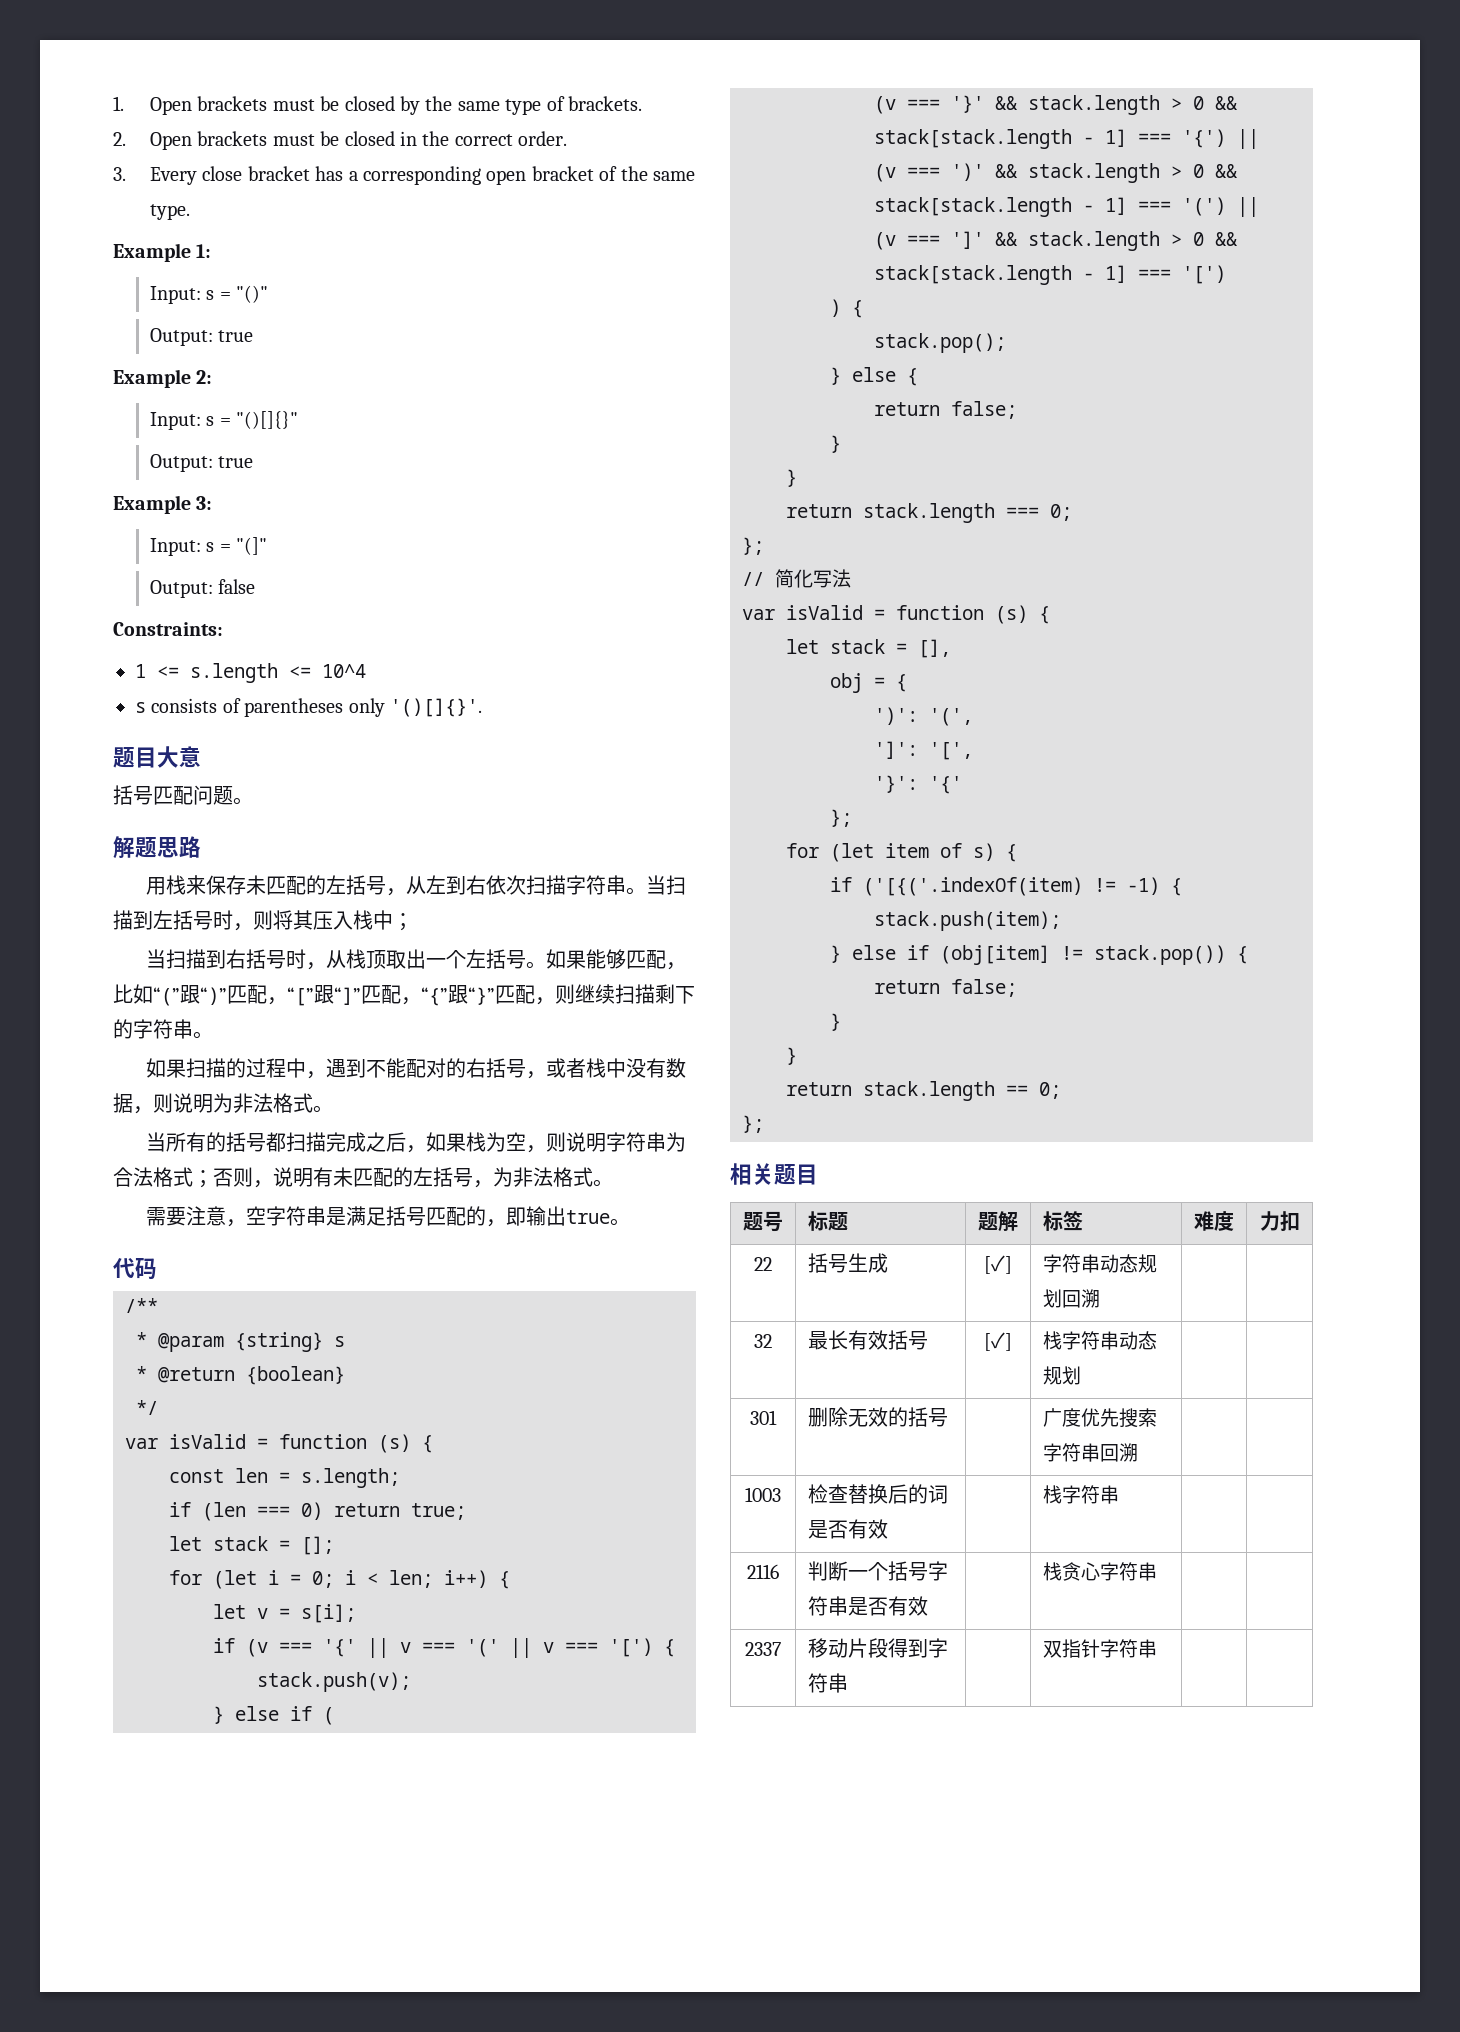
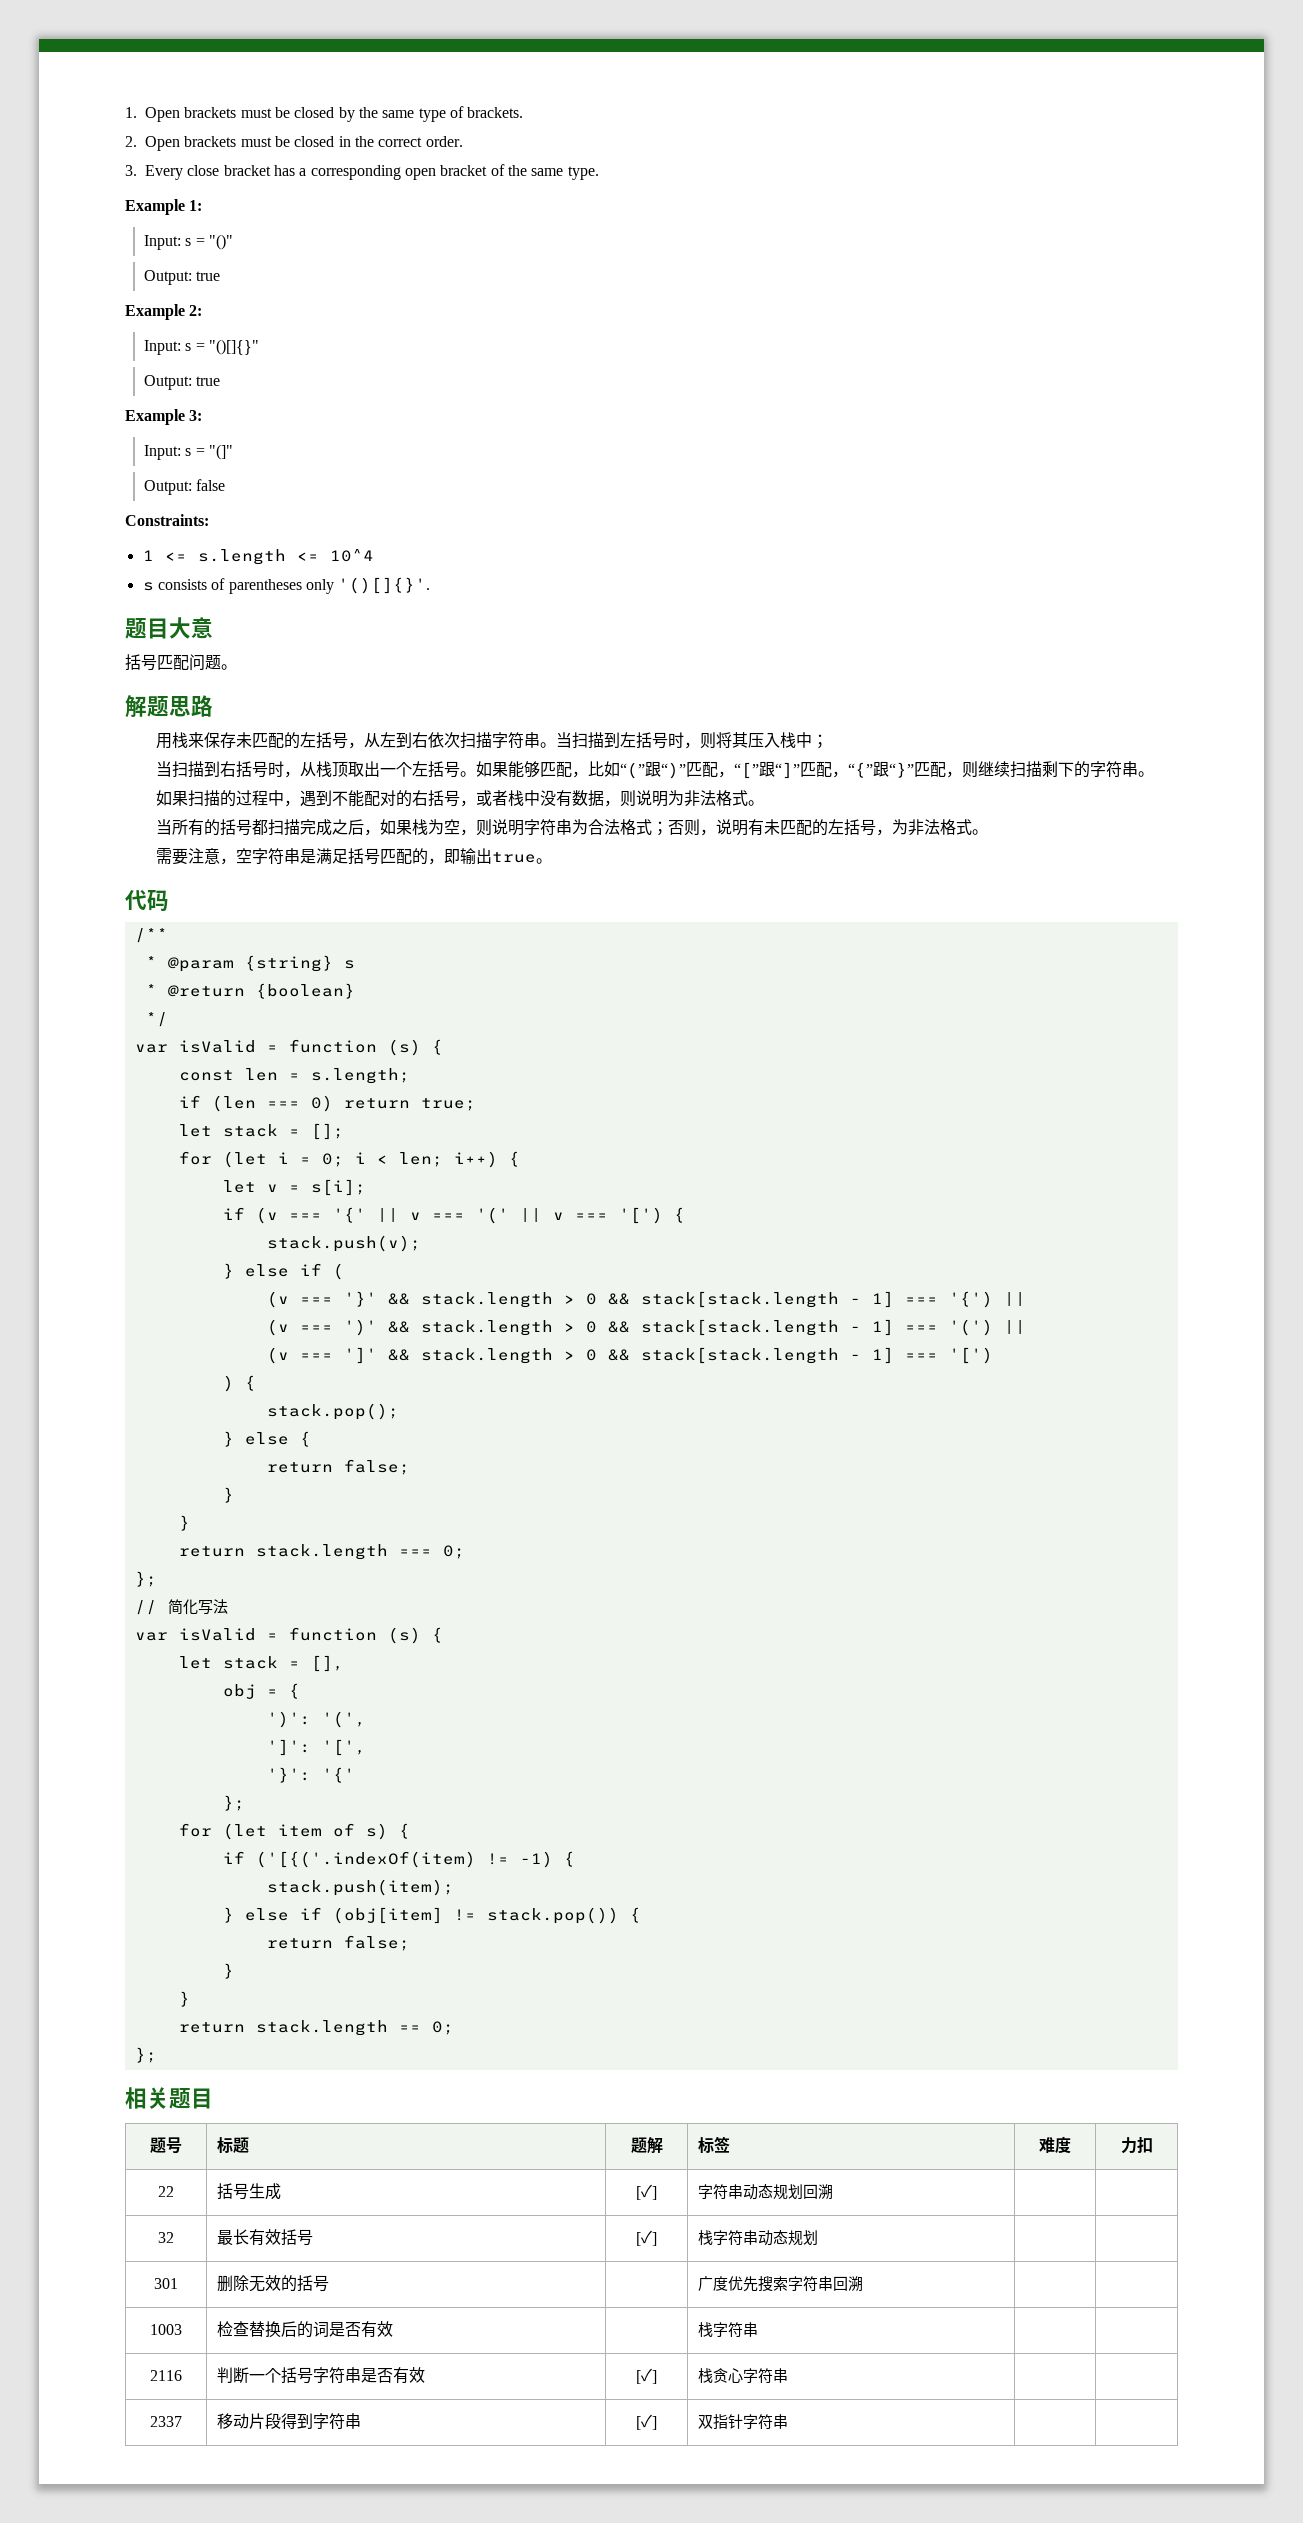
- 2116 | 判断一个括号字符串是否有效 | | 栈贪心字符串 | |
+ 2116 | 判断一个括号字符串是否有效 | [✓] | 栈贪心字符串 | |
- 2337 | 移动片段得到字符串 | | 双指针字符串 | |
+ 2337 | 移动片段得到字符串 | [✓] | 双指针字符串 | |

